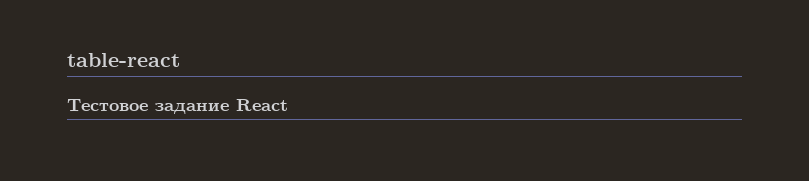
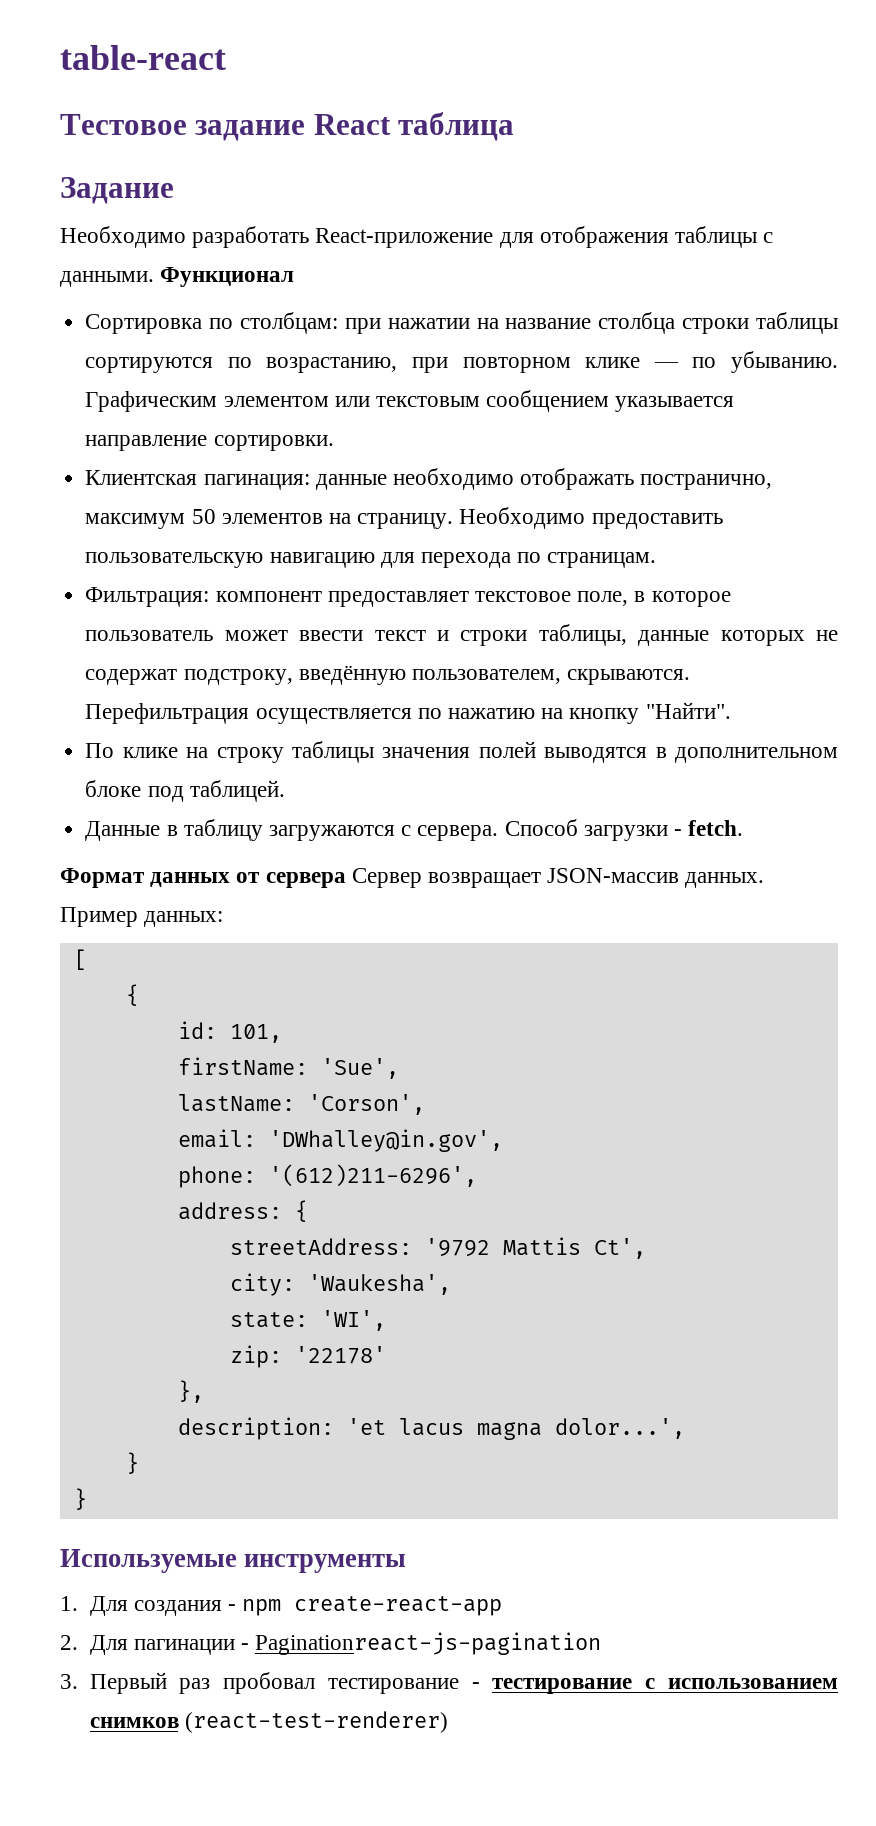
- Тестовое задание React
+ Тестовое задание React таблица
+ Задание
+ Необходимо разработать React-приложение для отображения таблицы с данными. Функционал
+ Сортировка по столбцам: при нажатии на название столбца строки таблицы сортируются по возрастанию, при повторном клике — по убыванию. Графическим элементом или текстовым сообщением указывается направление сортировки.
+ Клиентская пагинация: данные необходимо отображать постранично, максимум 50 элементов на страницу. Необходимо предоставить пользовательскую навигацию для перехода по страницам.
+ Фильтрация: компонент предоставляет текстовое поле, в которое пользователь может ввести текст и строки таблицы, данные которых не содержат подстроку, введённую пользователем, скрываются. Перефильтрация осуществляется по нажатию на кнопку "Найти".
+ По клике на строку таблицы значения полей выводятся в дополнительном блоке под таблицей.
+ Данные в таблицу загружаются с сервера. Способ загрузки - fetch.
+ Формат данных от сервера Сервер возвращает JSON-массив данных. Пример данных:
+ [
+ {
+ id: 101,
+ firstName: 'Sue',
+ lastName: 'Corson',
+ email: 'DWhalley@in.gov',
+ phone: '(612)211-6296',
+ address: {
+ streetAddress: '9792 Mattis Ct',
+ city: 'Waukesha',
+ state: 'WI',
+ zip: '22178'
+ },
+ description: 'et lacus magna dolor...',
+ }
+ }
+ Используемые инструменты
+ 1. Для создания - npm create-react-app
+ 2. Для пагинации - Paginationreact-js-pagination
+ 3. Первый раз пробовал тестирование - тестирование с использованием снимков (react-test-renderer)

